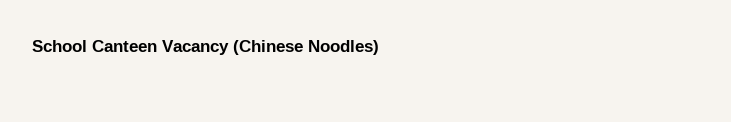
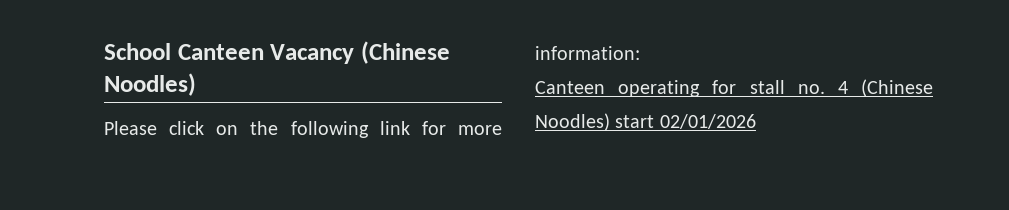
+ Please click on the following link for more information:
+ Canteen operating for stall no. 4 (Chinese Noodles) start 02/01/2026

